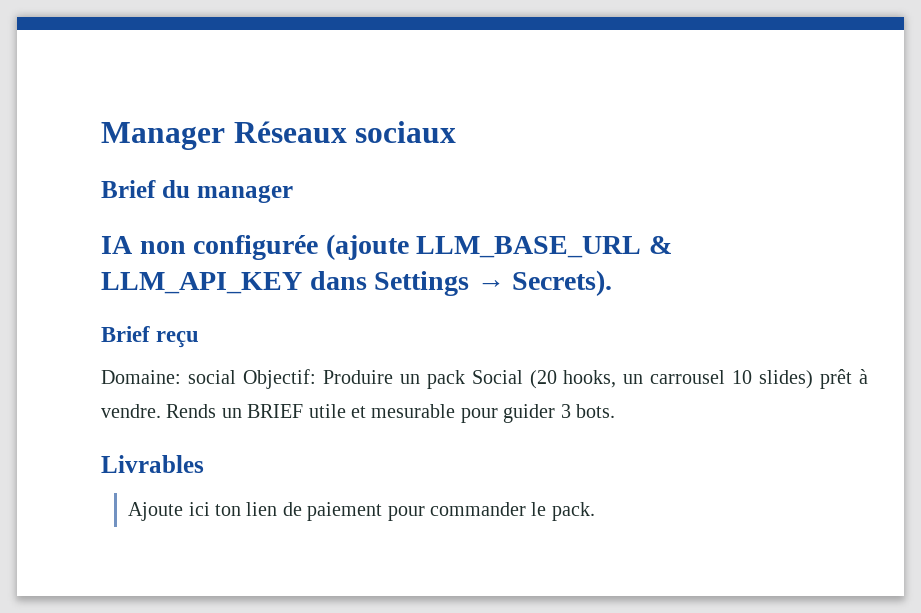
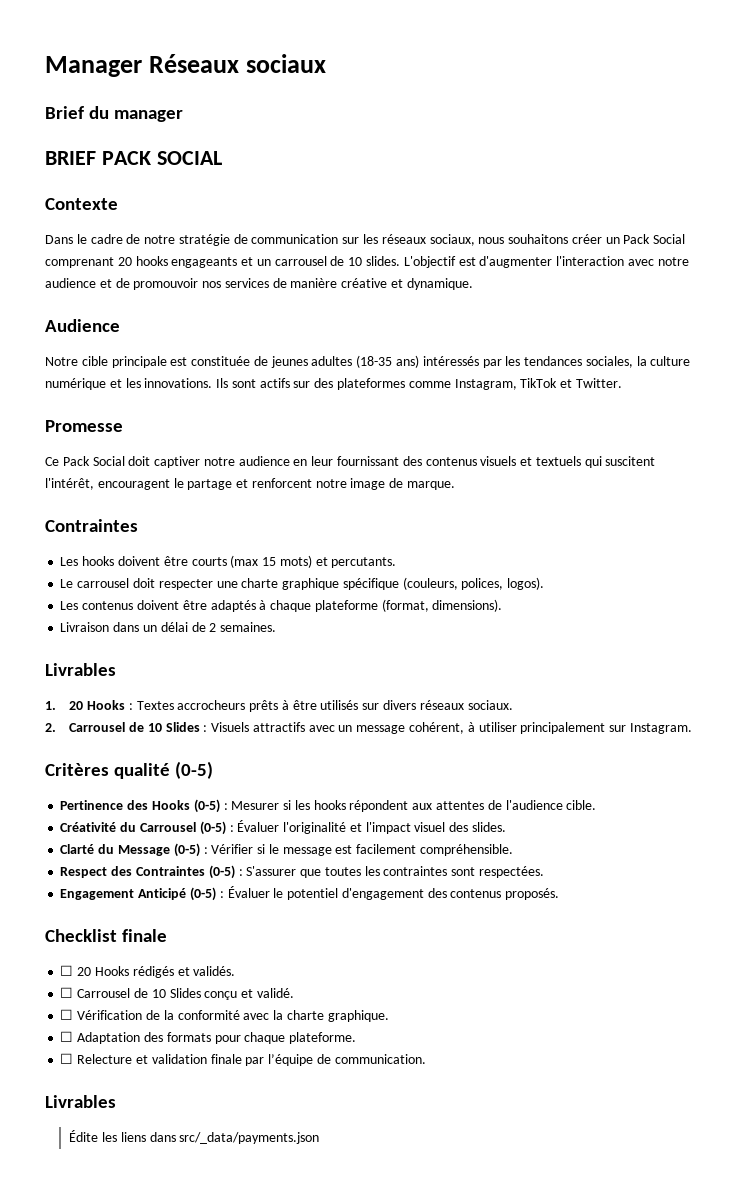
- IA non configurée (ajoute LLM_BASE_URL & LLM_API_KEY dans Settings → Secrets).
- Brief reçu
- Domaine: social Objectif: Produire un pack Social (20 hooks, un carrousel 10 slides) prêt à vendre. Rends un BRIEF utile et mesurable pour guider 3 bots.
+ BRIEF PACK SOCIAL
+ Contexte
+ Dans le cadre de notre stratégie de communication sur les réseaux sociaux, nous souhaitons créer un Pack Social comprenant 20 hooks engageants et un carrousel de 10 slides. L'objectif est d'augmenter l'interaction avec notre audience et de promouvoir nos services de manière créative et dynamique.
+ Audience
+ Notre cible principale est constituée de jeunes adultes (18-35 ans) intéressés par les tendances sociales, la culture numérique et les innovations. Ils sont actifs sur des plateformes comme Instagram, TikTok et Twitter.
+ Promesse
+ Ce Pack Social doit captiver notre audience en leur fournissant des contenus visuels et textuels qui suscitent l'intérêt, encouragent le partage et renforcent notre image de marque.
+ Contraintes
+ Les hooks doivent être courts (max 15 mots) et percutants.
+ Le carrousel doit respecter une charte graphique spécifique (couleurs, polices, logos).
+ Les contenus doivent être adaptés à chaque plateforme (format, dimensions).
+ Livraison dans un délai de 2 semaines.
  Livrables
- Ajoute ici ton lien de paiement pour commander le pack.
+ 1. 20 Hooks : Textes accrocheurs prêts à être utilisés sur divers réseaux sociaux.
+ 2. Carrousel de 10 Slides : Visuels attractifs avec un message cohérent, à utiliser principalement sur Instagram.
+ Critères qualité (0-5)
+ Pertinence des Hooks (0-5) : Mesurer si les hooks répondent aux attentes de l'audience cible.
+ Créativité du Carrousel (0-5) : Évaluer l'originalité et l'impact visuel des slides.
+ Clarté du Message (0-5) : Vérifier si le message est facilement compréhensible.
+ Respect des Contraintes (0-5) : S'assurer que toutes les contraintes sont respectées.
+ Engagement Anticipé (0-5) : Évaluer le potentiel d'engagement des contenus proposés.
+ Checklist finale
+ ☐ 20 Hooks rédigés et validés.
+ ☐ Carrousel de 10 Slides conçu et validé.
+ ☐ Vérification de la conformité avec la charte graphique.
+ ☐ Adaptation des formats pour chaque plateforme.
+ ☐ Relecture et validation finale par l’équipe de communication.
+ Livrables
+ Édite les liens dans src/_data/payments.json

